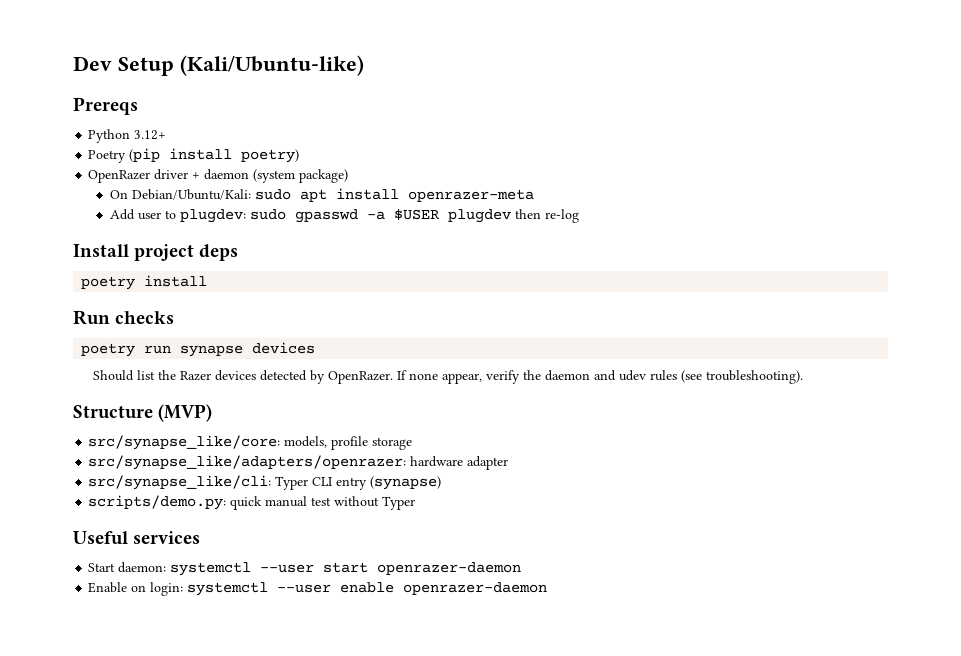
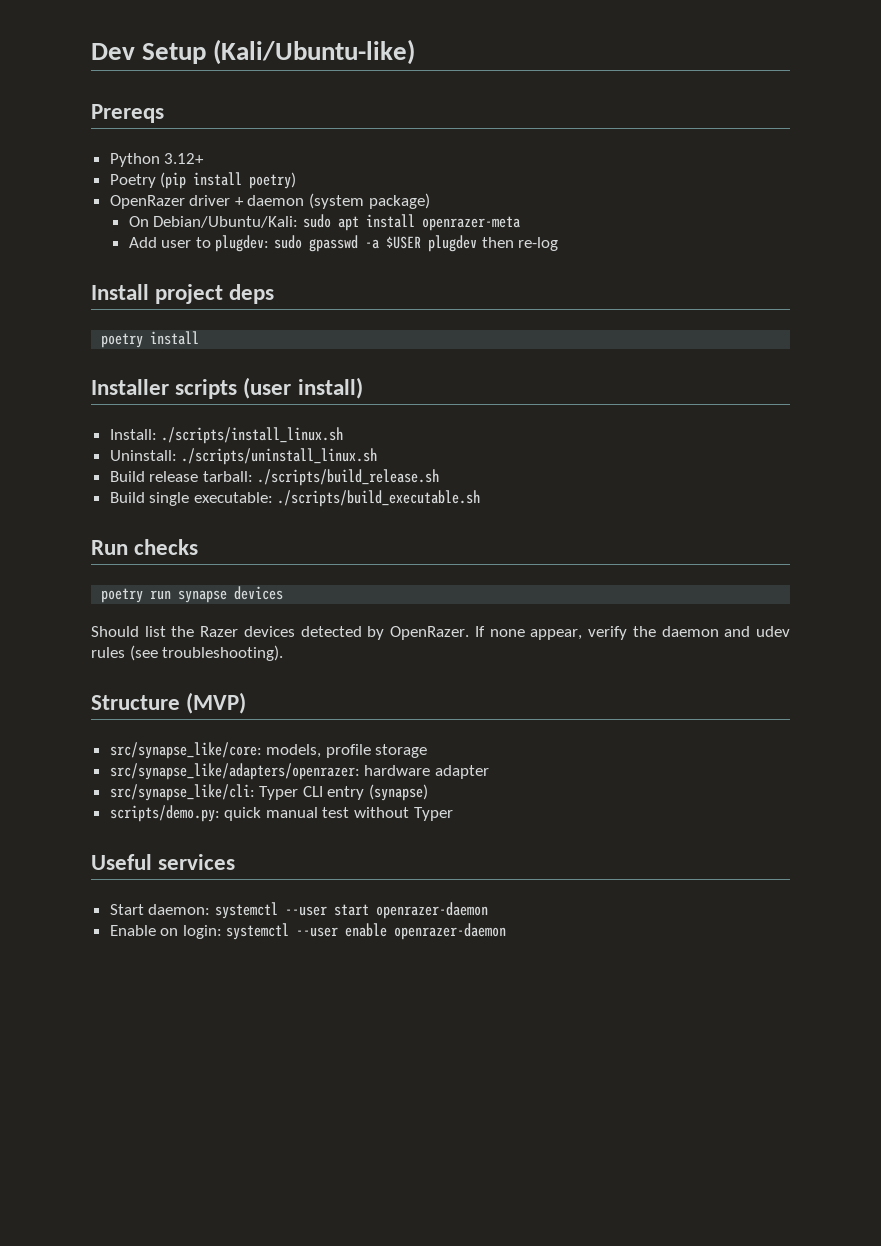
+ Installer scripts (user install)
+ Install: ./scripts/install_linux.sh
+ Uninstall: ./scripts/uninstall_linux.sh
+ Build release tarball: ./scripts/build_release.sh
+ Build single executable: ./scripts/build_executable.sh

